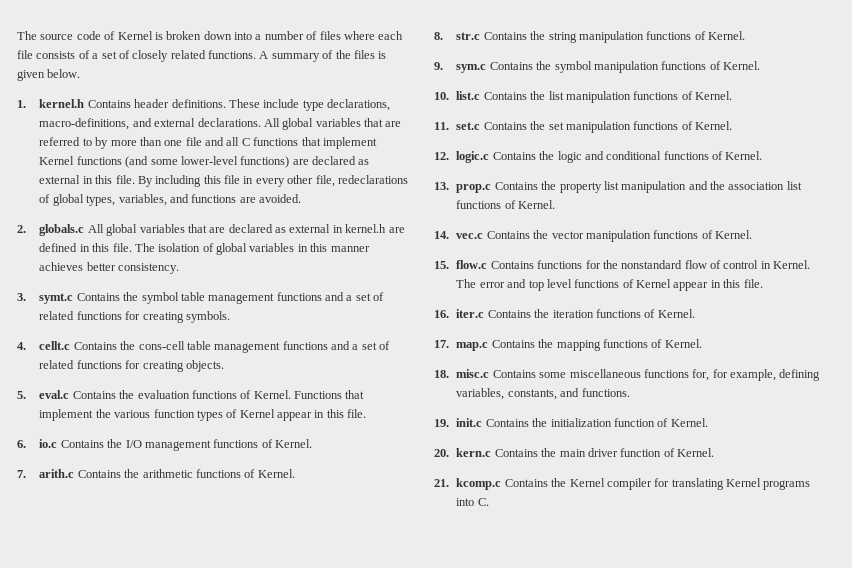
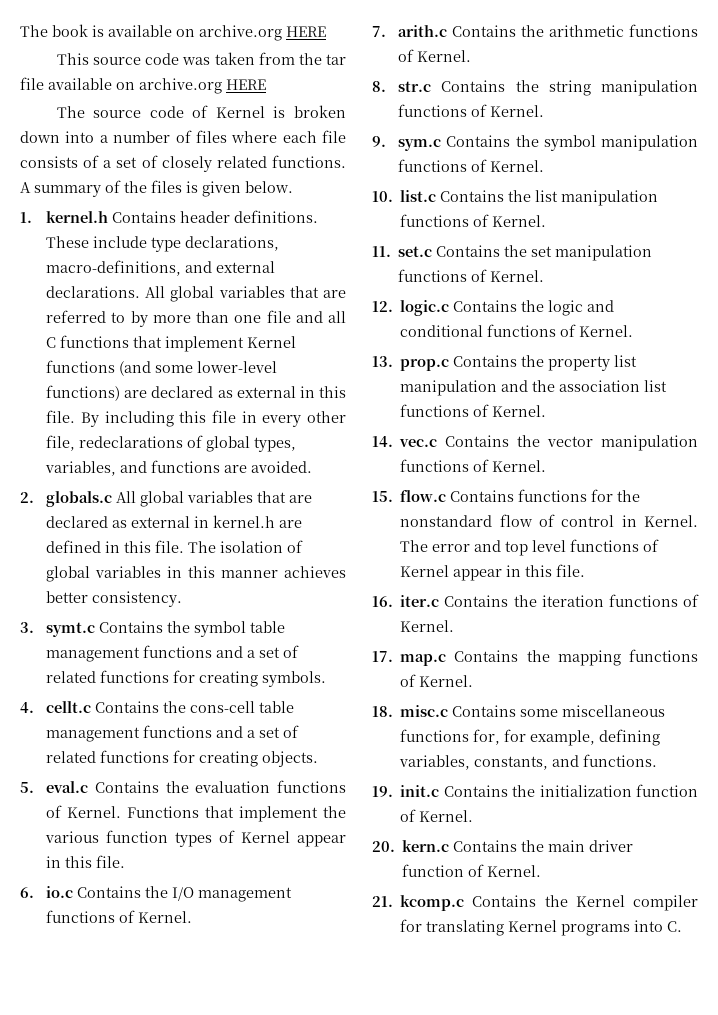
+ The book is available on archive.org HERE
+ This source code was taken from the tar file available on archive.org HERE

